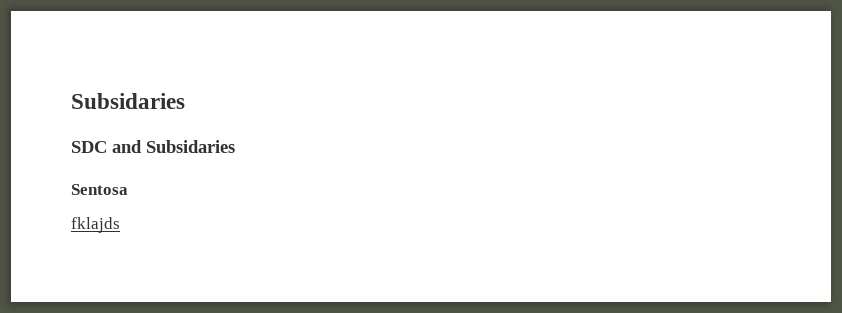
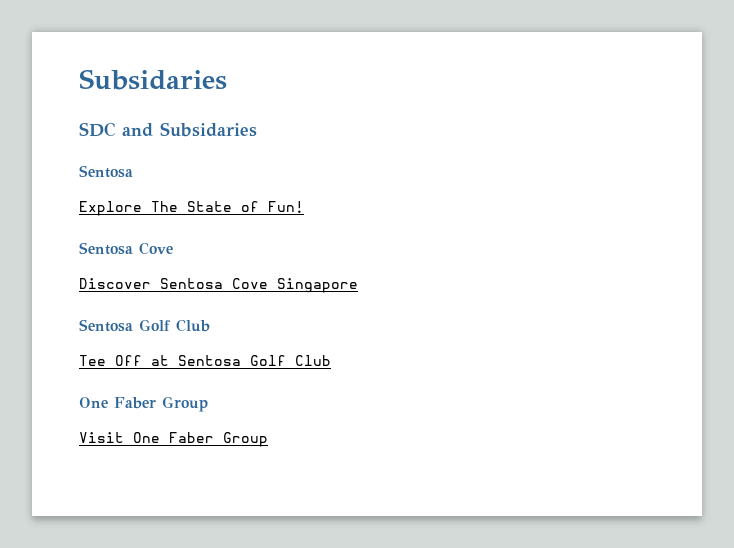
- fklajds
+ Explore The State of Fun!
+ Sentosa Cove
+ Discover Sentosa Cove Singapore
+ Sentosa Golf Club
+ Tee Off at Sentosa Golf Club
+ One Faber Group
+ Visit One Faber Group

